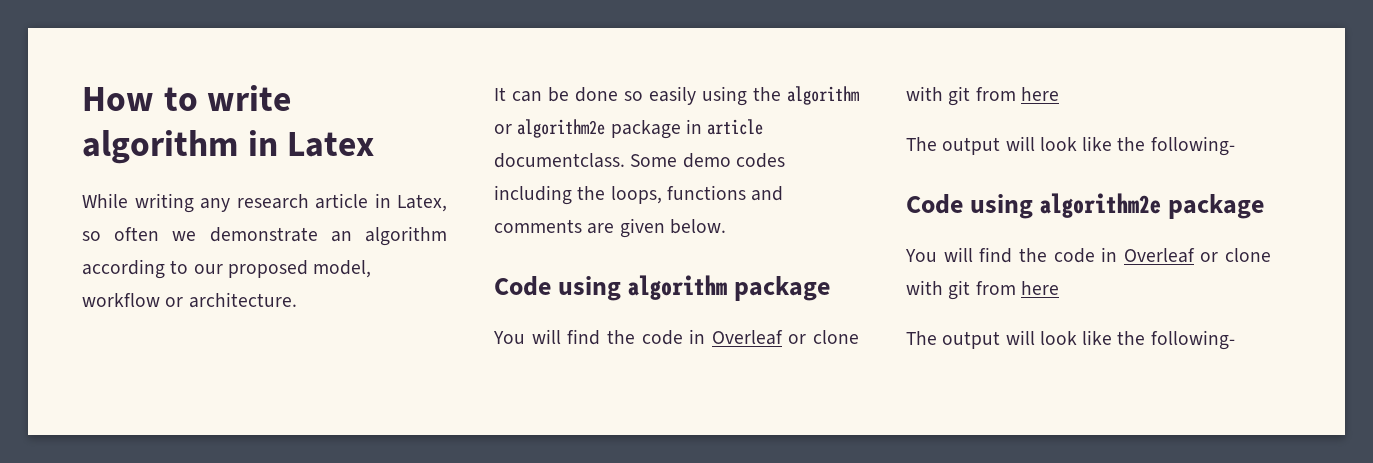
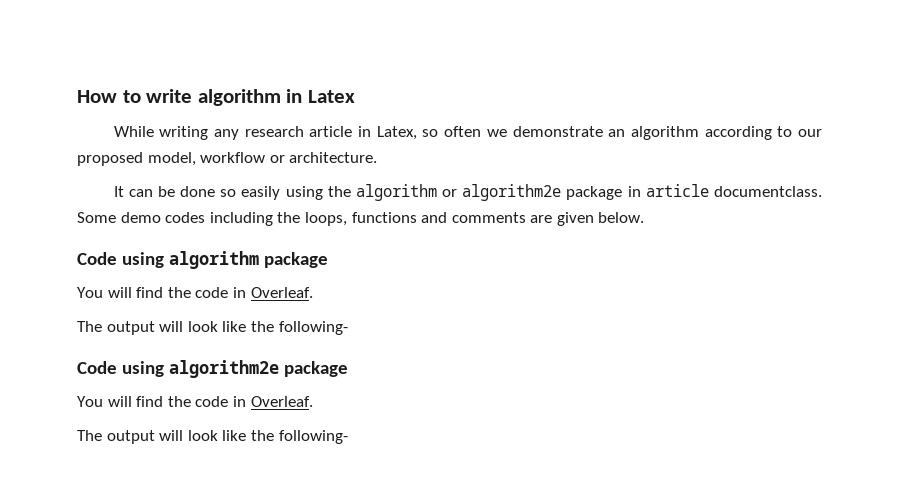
  Code using algorithm package
- You will find the code in Overleaf or clone with git from here
+ You will find the code in Overleaf.
  Code using algorithm2e package
- You will find the code in Overleaf or clone with git from here
+ You will find the code in Overleaf.

